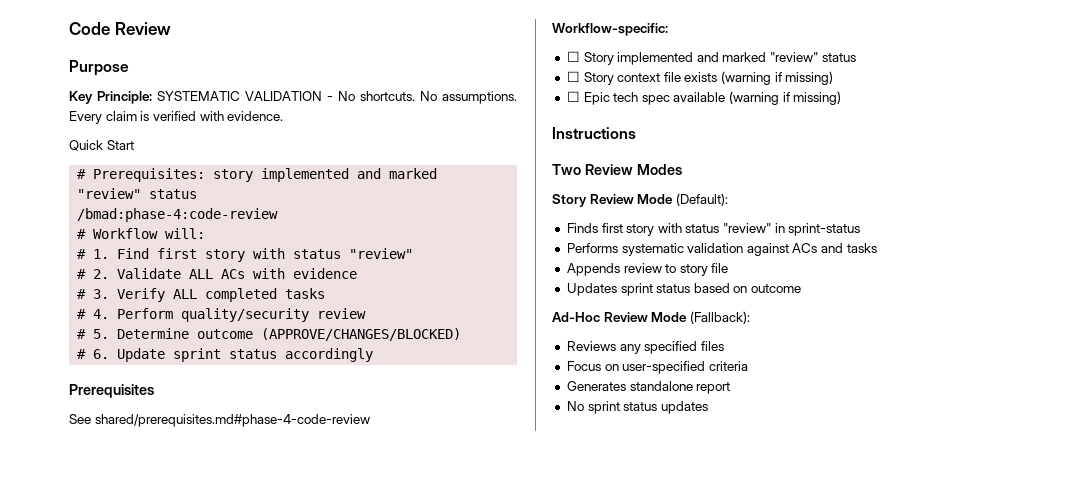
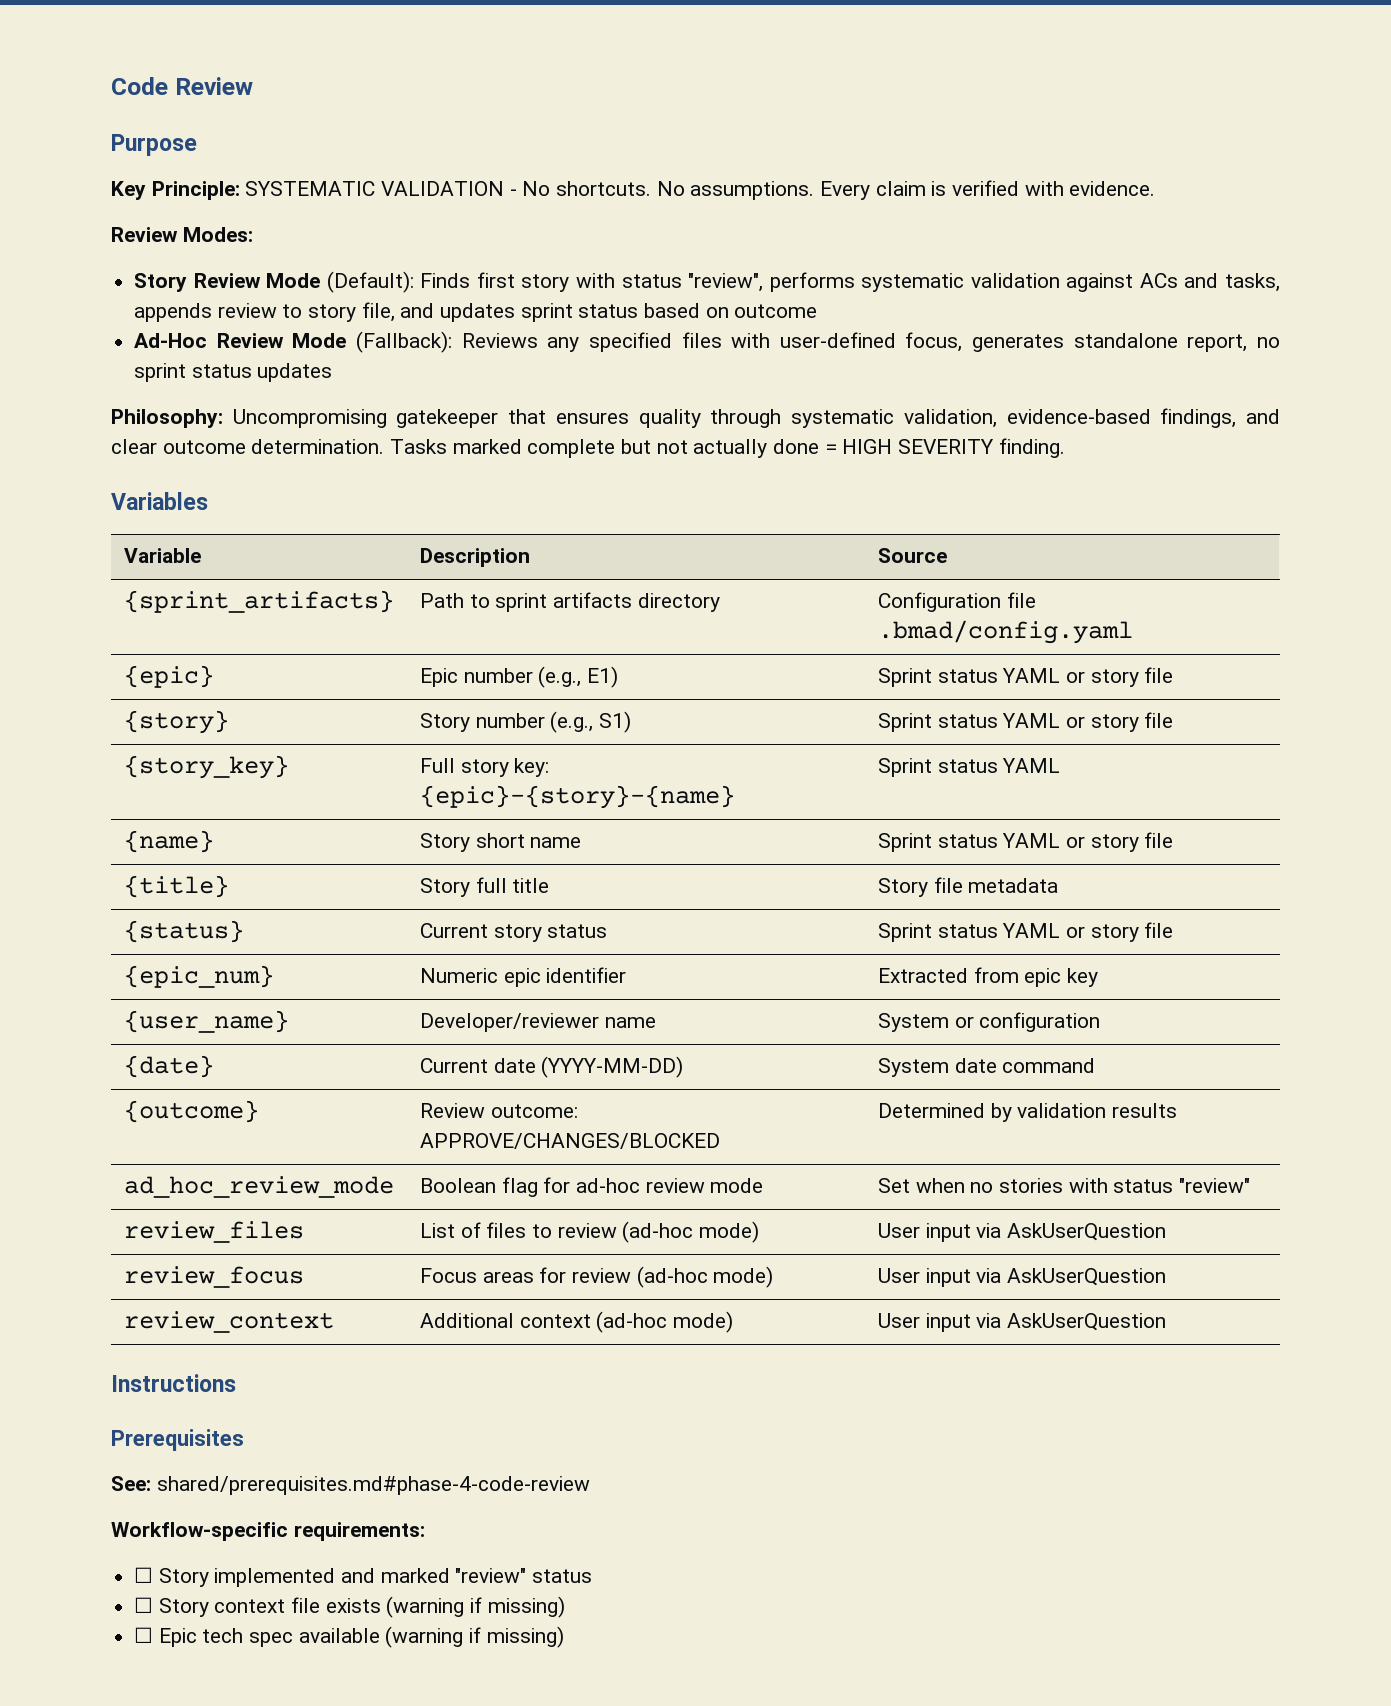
- Quick Start
- # Prerequisites: story implemented and marked "review" status
- /bmad:phase-4:code-review
- # Workflow will:
- # 1. Find first story with status "review"
- # 2. Validate ALL ACs with evidence
- # 3. Verify ALL completed tasks
- # 4. Perform quality/security review
- # 5. Determine outcome (APPROVE/CHANGES/BLOCKED)
- # 6. Update sprint status accordingly
+ Review Modes:
+ Story Review Mode (Default): Finds first story with status "review", performs systematic validation against ACs and tasks, appends review to story file, and updates sprint status based on outcome
+ Ad-Hoc Review Mode (Fallback): Reviews any specified files with user-defined focus, generates standalone report, no sprint status updates
+ Philosophy: Uncompromising gatekeeper that ensures quality through systematic validation, evidence-based findings, and clear outcome determination. Tasks marked complete but not actually done = HIGH SEVERITY finding.
+ Variables
+ Variable | Description | Source
+ {sprint_artifacts} | Path to sprint artifacts directory | Configuration file .bmad/config.yaml
+ {epic} | Epic number (e.g., E1) | Sprint status YAML or story file
+ {story} | Story number (e.g., S1) | Sprint status YAML or story file
+ {story_key} | Full story key: {epic}-{story}-{name} | Sprint status YAML
+ {name} | Story short name | Sprint status YAML or story file
+ {title} | Story full title | Story file metadata
+ {status} | Current story status | Sprint status YAML or story file
+ {epic_num} | Numeric epic identifier | Extracted from epic key
+ {user_name} | Developer/reviewer name | System or configuration
+ {date} | Current date (YYYY-MM-DD) | System date command
+ {outcome} | Review outcome: APPROVE/CHANGES/BLOCKED | Determined by validation results
+ ad_hoc_review_mode | Boolean flag for ad-hoc review mode | Set when no stories with status "review"
+ review_files | List of files to review (ad-hoc mode) | User input via AskUserQuestion
+ review_focus | Focus areas for review (ad-hoc mode) | User input via AskUserQuestion
+ review_context | Additional context (ad-hoc mode) | User input via AskUserQuestion
+ Instructions
- See shared/prerequisites.md#phase-4-code-review
+ See: shared/prerequisites.md#phase-4-code-review
- Workflow-specific:
+ Workflow-specific requirements:
- Instructions
- Two Review Modes
- Story Review Mode (Default):
- Finds first story with status "review" in sprint-status
- Performs systematic validation against ACs and tasks
- Appends review to story file
- Updates sprint status based on outcome
- Ad-Hoc Review Mode (Fallback):
- Reviews any specified files
- Focus on user-specified criteria
- Generates standalone report
- No sprint status updates

